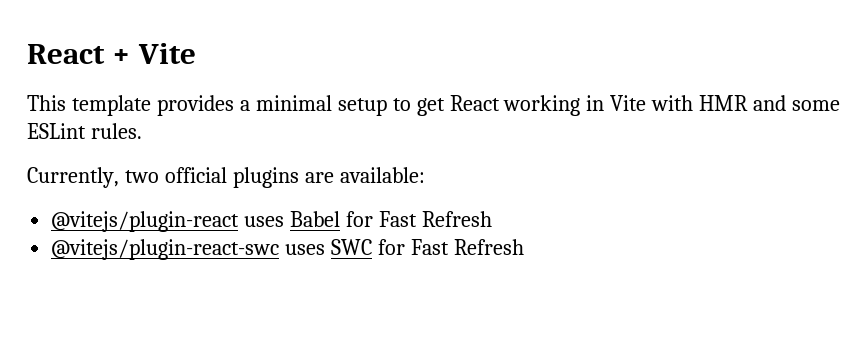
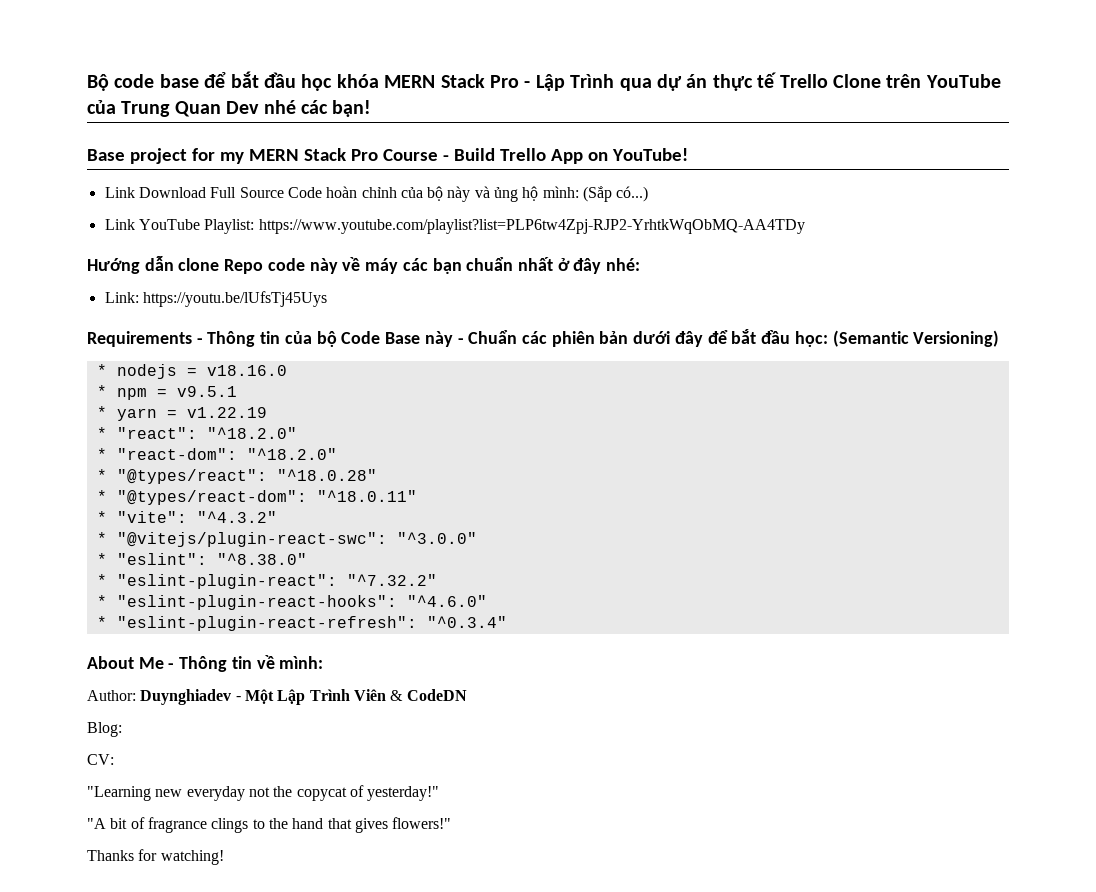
- React + Vite
- This template provides a minimal setup to get React working in Vite with HMR and some ESLint rules.
- Currently, two official plugins are available:
- @vitejs/plugin-react uses Babel for Fast Refresh
- @vitejs/plugin-react-swc uses SWC for Fast Refresh
+ Bộ code base để bắt đầu học khóa MERN Stack Pro - Lập Trình qua dự án thực tế Trello Clone trên YouTube của Trung Quan Dev nhé các bạn!
+ Base project for my MERN Stack Pro Course - Build Trello App on YouTube!
+ Link Download Full Source Code hoàn chỉnh của bộ này và ủng hộ mình: (Sắp có...)
+ Link YouTube Playlist: https://www.youtube.com/playlist?list=PLP6tw4Zpj-RJP2-YrhtkWqObMQ-AA4TDy
+ Hướng dẫn clone Repo code này về máy các bạn chuẩn nhất ở đây nhé:
+ Link: https://youtu.be/lUfsTj45Uys
+ Requirements - Thông tin của bộ Code Base này - Chuẩn các phiên bản dưới đây để bắt đầu học: (Semantic Versioning)
+ * nodejs = v18.16.0
+ * npm = v9.5.1
+ * yarn = v1.22.19
+ * "react": "^18.2.0"
+ * "react-dom": "^18.2.0"
+ * "@types/react": "^18.0.28"
+ * "@types/react-dom": "^18.0.11"
+ * "vite": "^4.3.2"
+ * "@vitejs/plugin-react-swc": "^3.0.0"
+ * "eslint": "^8.38.0"
+ * "eslint-plugin-react": "^7.32.2"
+ * "eslint-plugin-react-hooks": "^4.6.0"
+ * "eslint-plugin-react-refresh": "^0.3.4"
+ About Me - Thông tin về mình:
+ Author: Duynghiadev - Một Lập Trình Viên & CodeDN
+ Blog:
+ CV:
+ "Learning new everyday not the copycat of yesterday!"
+ "A bit of fragrance clings to the hand that gives flowers!"
+ Thanks for watching!

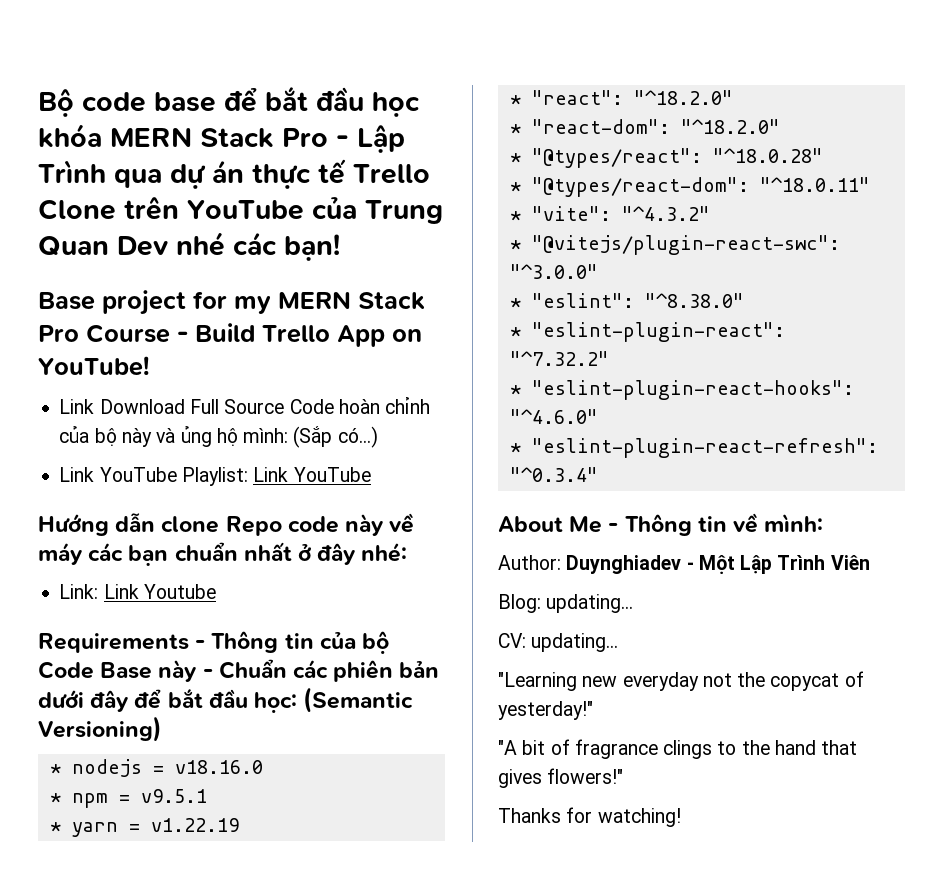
- Link YouTube Playlist: https://www.youtube.com/playlist?list=PLP6tw4Zpj-RJP2-YrhtkWqObMQ-AA4TDy
+ Link YouTube Playlist: Link YouTube
- Link: https://youtu.be/lUfsTj45Uys
+ Link: Link Youtube
- Author: Duynghiadev - Một Lập Trình Viên & CodeDN
+ Author: Duynghiadev - Một Lập Trình Viên
- Blog:
+ Blog: updating...
- CV:
+ CV: updating...

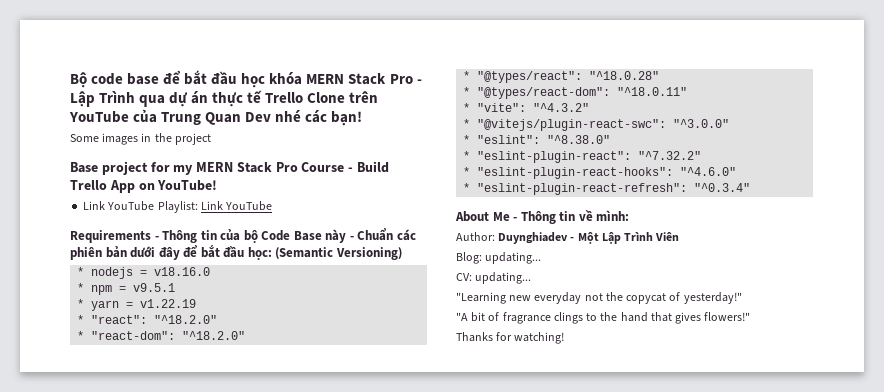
+ Some images in the project
- Link Download Full Source Code hoàn chỉnh của bộ này và ủng hộ mình: (Sắp có...)
- Hướng dẫn clone Repo code này về máy các bạn chuẩn nhất ở đây nhé:
- Link: Link Youtube

